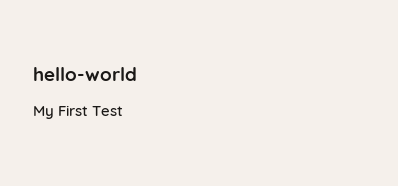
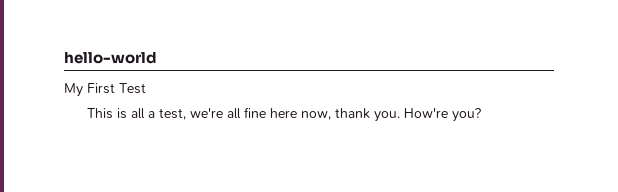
+ This is all a test, we're all fine here now, thank you. How're you?

